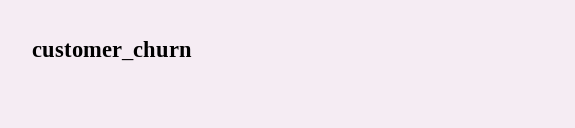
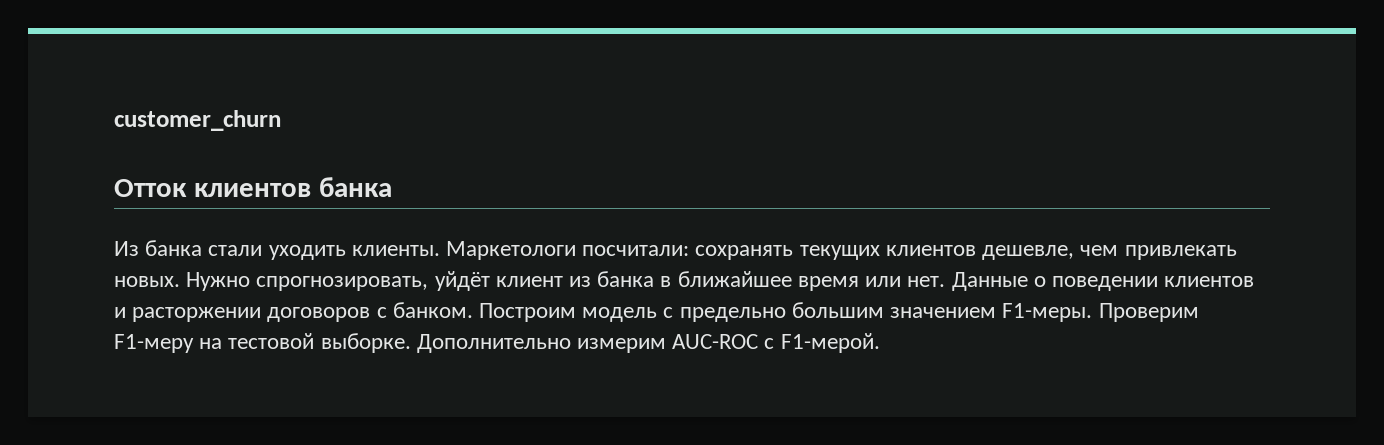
+ Отток клиентов банка
+ Из банка стали уходить клиенты. Маркетологи посчитали: сохранять текущих клиентов дешевле, чем привлекать новых. Нужно спрогнозировать, уйдёт клиент из банка в ближайшее время или нет. Данные о поведении клиентов и расторжении договоров с банком. Построим модель с предельно большим значением F1-меры. Проверим F1-меру на тестовой выборке. Дополнительно измерим AUC-ROC с F1-мерой.

